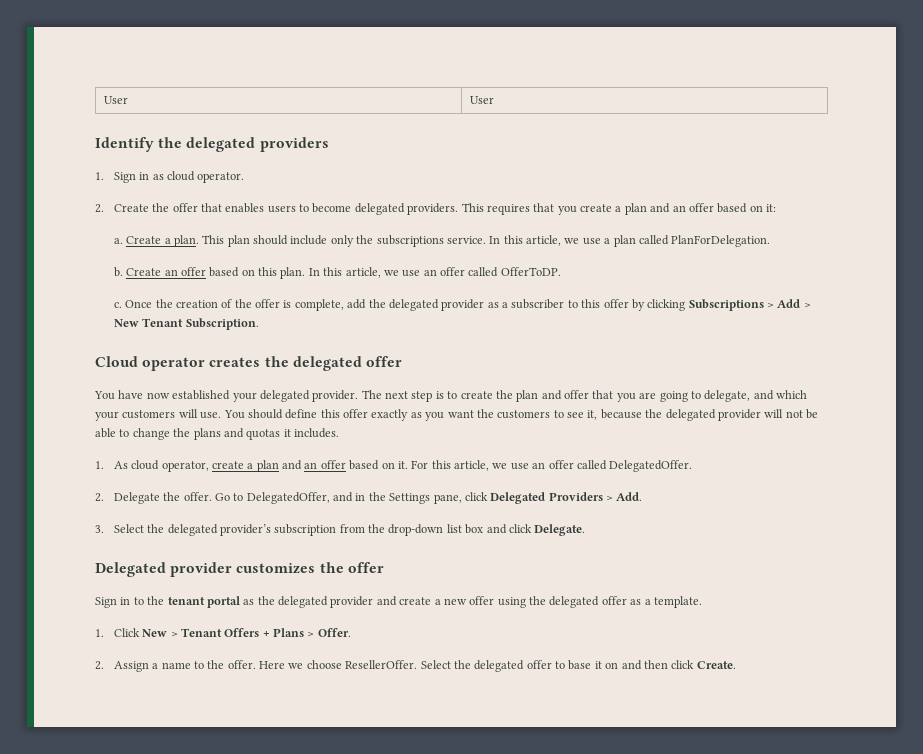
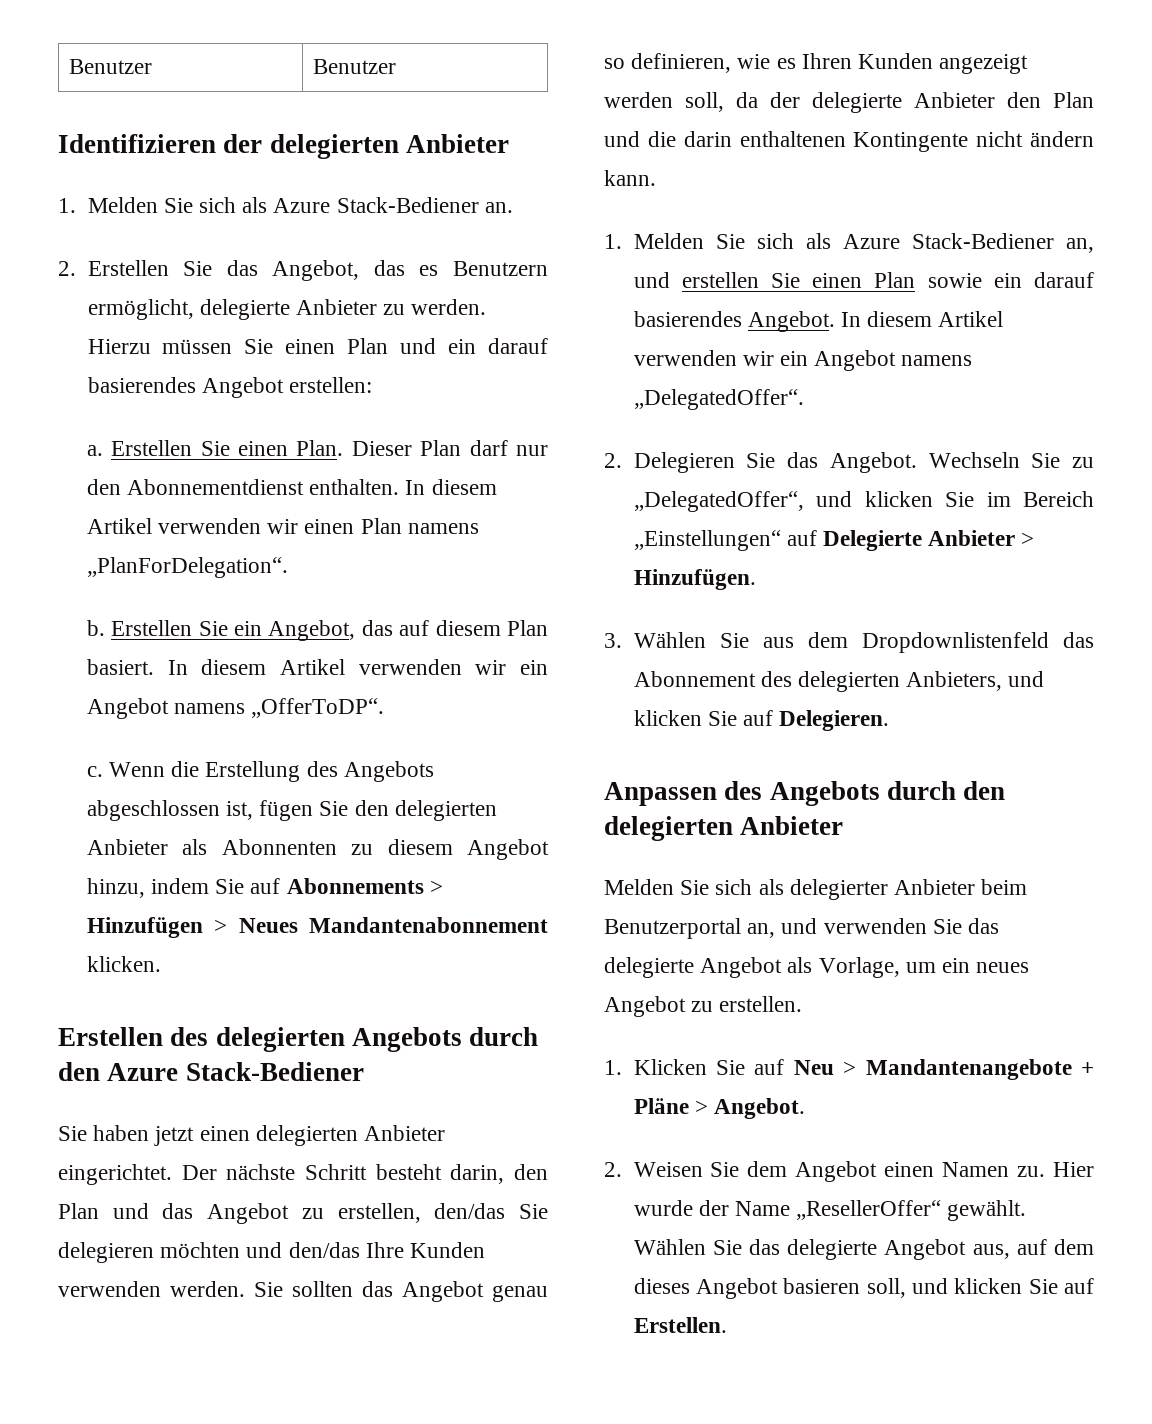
- User | User
- Identify the delegated providers
- 1. Sign in as cloud operator.
- 2. Create the offer that enables users to become delegated providers. This requires that you create a plan and an offer based on it:
- a. Create a plan. This plan should include only the subscriptions service. In this article, we use a plan called PlanForDelegation.
- b. Create an offer based on this plan. In this article, we use an offer called OfferToDP.
- c. Once the creation of the offer is complete, add the delegated provider as a subscriber to this offer by clicking Subscriptions > Add > New Tenant Subscription.
- Cloud operator creates the delegated offer
- You have now established your delegated provider. The next step is to create the plan and offer that you are going to delegate, and which your customers will use. You should define this offer exactly as you want the customers to see it, because the delegated provider will not be able to change the plans and quotas it includes.
- 1. As cloud operator, create a plan and an offer based on it. For this article, we use an offer called DelegatedOffer.
- 2. Delegate the offer. Go to DelegatedOffer, and in the Settings pane, click Delegated Providers > Add.
- 3. Select the delegated provider’s subscription from the drop-down list box and click Delegate.
- Delegated provider customizes the offer
- Sign in to the tenant portal as the delegated provider and create a new offer using the delegated offer as a template.
- 1. Click New > Tenant Offers + Plans > Offer.
- 2. Assign a name to the offer. Here we choose ResellerOffer. Select the delegated offer to base it on and then click Create.
+ Benutzer | Benutzer
+ Identifizieren der delegierten Anbieter
+ 1. Melden Sie sich als Azure Stack-Bediener an.
+ 2. Erstellen Sie das Angebot, das es Benutzern ermöglicht, delegierte Anbieter zu werden. Hierzu müssen Sie einen Plan und ein darauf basierendes Angebot erstellen:
+ a. Erstellen Sie einen Plan. Dieser Plan darf nur den Abonnementdienst enthalten. In diesem Artikel verwenden wir einen Plan namens „PlanForDelegation“.
+ b. Erstellen Sie ein Angebot, das auf diesem Plan basiert. In diesem Artikel verwenden wir ein Angebot namens „OfferToDP“.
+ c. Wenn die Erstellung des Angebots abgeschlossen ist, fügen Sie den delegierten Anbieter als Abonnenten zu diesem Angebot hinzu, indem Sie auf Abonnements > Hinzufügen > Neues Mandantenabonnement klicken.
+ Erstellen des delegierten Angebots durch den Azure Stack-Bediener
+ Sie haben jetzt einen delegierten Anbieter eingerichtet. Der nächste Schritt besteht darin, den Plan und das Angebot zu erstellen, den/das Sie delegieren möchten und den/das Ihre Kunden verwenden werden. Sie sollten das Angebot genau so definieren, wie es Ihren Kunden angezeigt werden soll, da der delegierte Anbieter den Plan und die darin enthaltenen Kontingente nicht ändern kann.
+ 1. Melden Sie sich als Azure Stack-Bediener an, und erstellen Sie einen Plan sowie ein darauf basierendes Angebot. In diesem Artikel verwenden wir ein Angebot namens „DelegatedOffer“.
+ 2. Delegieren Sie das Angebot. Wechseln Sie zu „DelegatedOffer“, und klicken Sie im Bereich „Einstellungen“ auf Delegierte Anbieter > Hinzufügen.
+ 3. Wählen Sie aus dem Dropdownlistenfeld das Abonnement des delegierten Anbieters, und klicken Sie auf Delegieren.
+ Anpassen des Angebots durch den delegierten Anbieter
+ Melden Sie sich als delegierter Anbieter beim Benutzerportal an, und verwenden Sie das delegierte Angebot als Vorlage, um ein neues Angebot zu erstellen.
+ 1. Klicken Sie auf Neu > Mandantenangebote + Pläne > Angebot.
+ 2. Weisen Sie dem Angebot einen Namen zu. Hier wurde der Name „ResellerOffer“ gewählt. Wählen Sie das delegierte Angebot aus, auf dem dieses Angebot basieren soll, und klicken Sie auf Erstellen.

